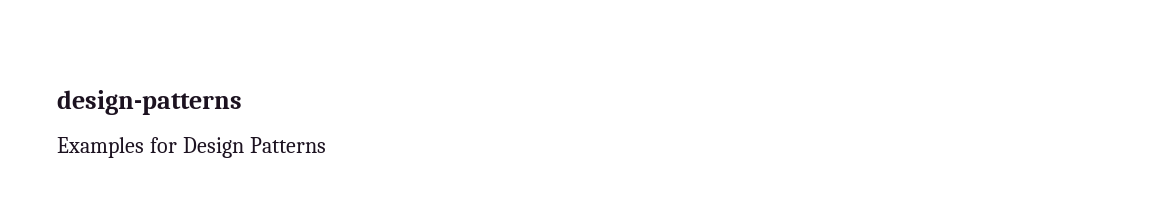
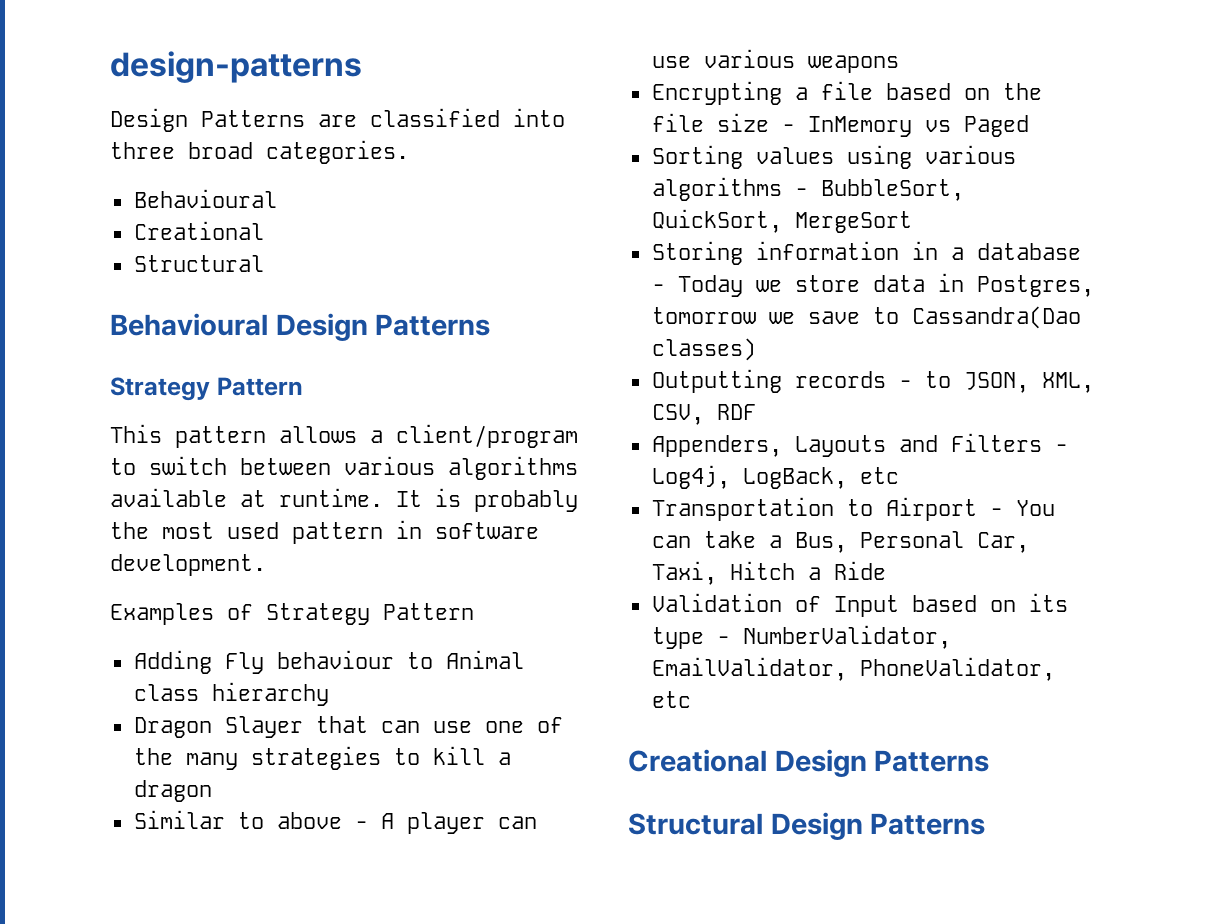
- Examples for Design Patterns
+ Design Patterns are classified into three broad categories.
+ Behavioural
+ Creational
+ Structural
+ Behavioural Design Patterns
+ Strategy Pattern
+ This pattern allows a client/program to switch between various algorithms available at runtime. It is probably the most used pattern in software development.
+ Examples of Strategy Pattern
+ Adding Fly behaviour to Animal class hierarchy
+ Dragon Slayer that can use one of the many strategies to kill a dragon
+ Similar to above - A player can use various weapons
+ Encrypting a file based on the file size - InMemory vs Paged
+ Sorting values using various algorithms - BubbleSort, QuickSort, MergeSort
+ Storing information in a database - Today we store data in Postgres, tomorrow we save to Cassandra(Dao classes)
+ Outputting records - to JSON, XML, CSV, RDF
+ Appenders, Layouts and Filters - Log4j, LogBack, etc
+ Transportation to Airport - You can take a Bus, Personal Car, Taxi, Hitch a Ride
+ Validation of Input based on its type - NumberValidator, EmailValidator, PhoneValidator, etc
+ Creational Design Patterns
+ Structural Design Patterns

